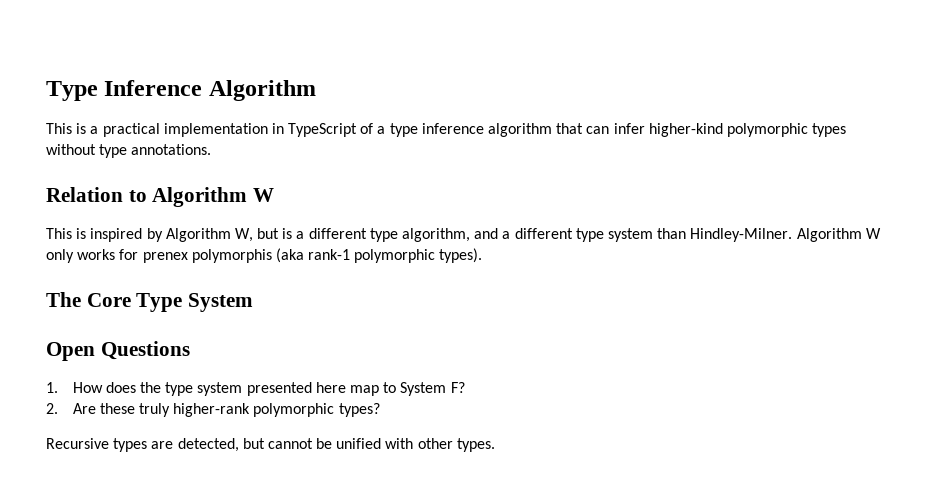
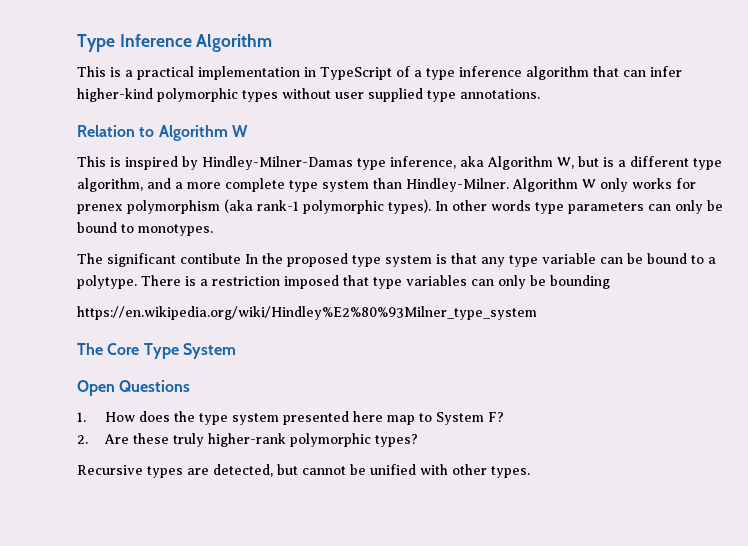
- This is a practical implementation in TypeScript of a type inference algorithm that can infer higher-kind polymorphic types without type annotations.
+ This is a practical implementation in TypeScript of a type inference algorithm that can infer higher-kind polymorphic types without user supplied type annotations.
- This is inspired by Algorithm W, but is a different type algorithm, and a different type system than Hindley-Milner.
+ This is inspired by Hindley-Milner-Damas type inference, aka Algorithm W, but is a different type algorithm, and a more complete type system than Hindley-Milner.
- Algorithm W only works for prenex polymorphis (aka rank-1 polymorphic types).
+ Algorithm W only works for prenex polymorphism (aka rank-1 polymorphic types). In other words type parameters can only be bound to monotypes.
+ The significant contibute In the proposed type system is that any type variable can be bound to a polytype. There is a restriction imposed that type variables can only be bounding
+ https://en.wikipedia.org/wiki/Hindley%E2%80%93Milner_type_system

